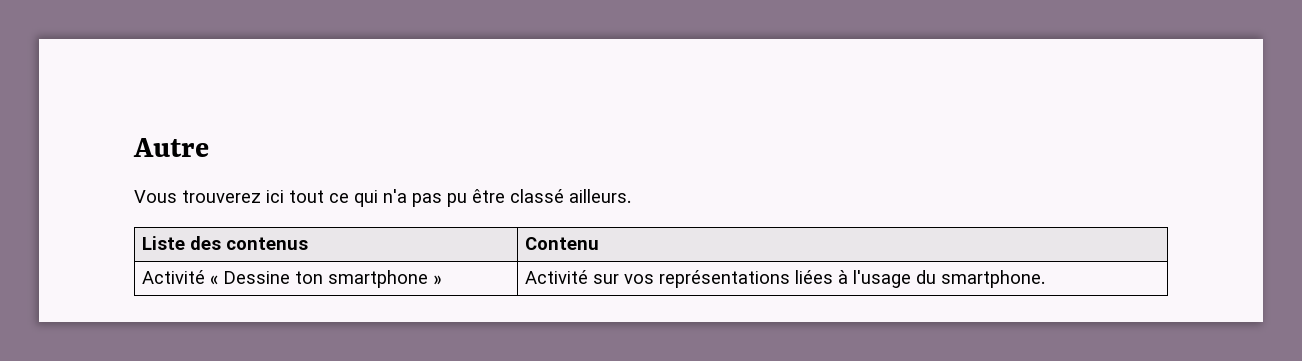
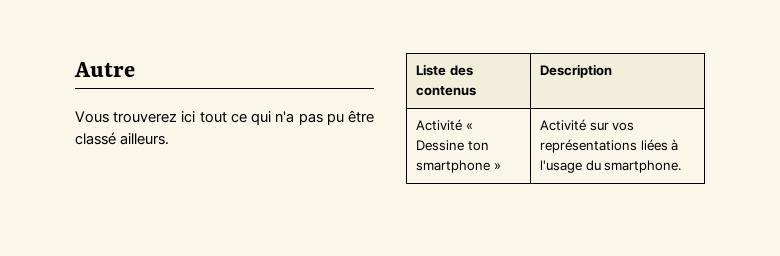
- Liste des contenus | Contenu
+ Liste des contenus | Description

